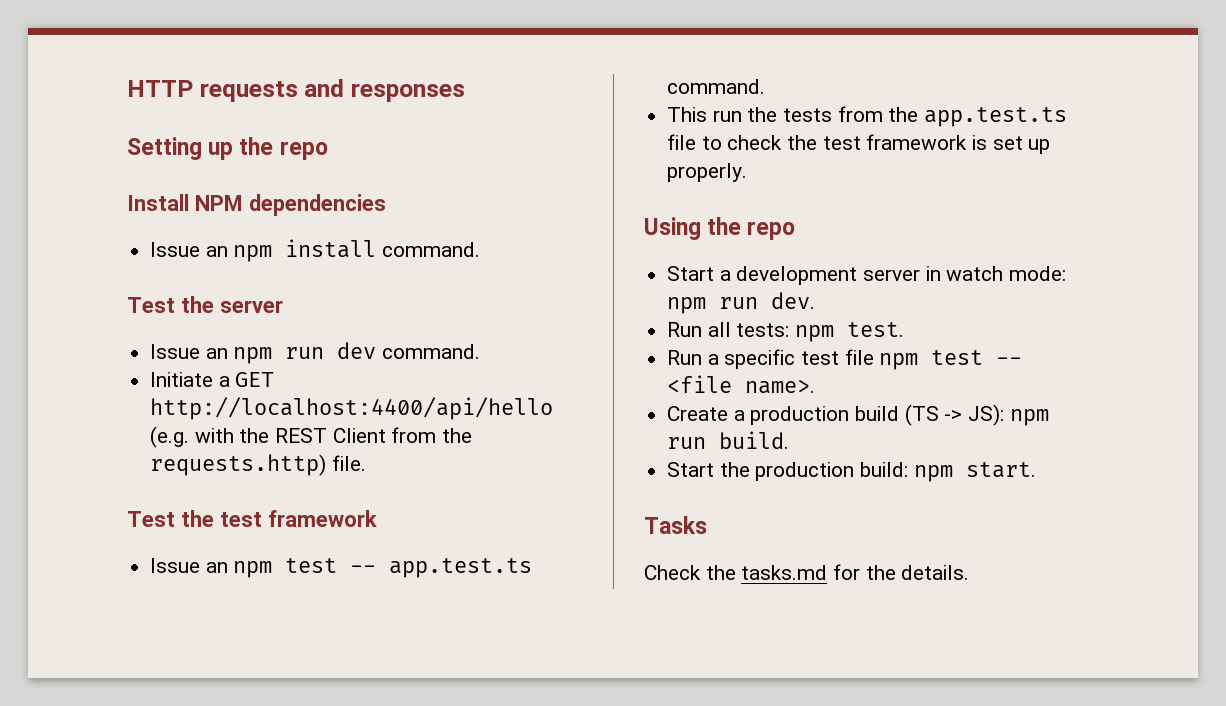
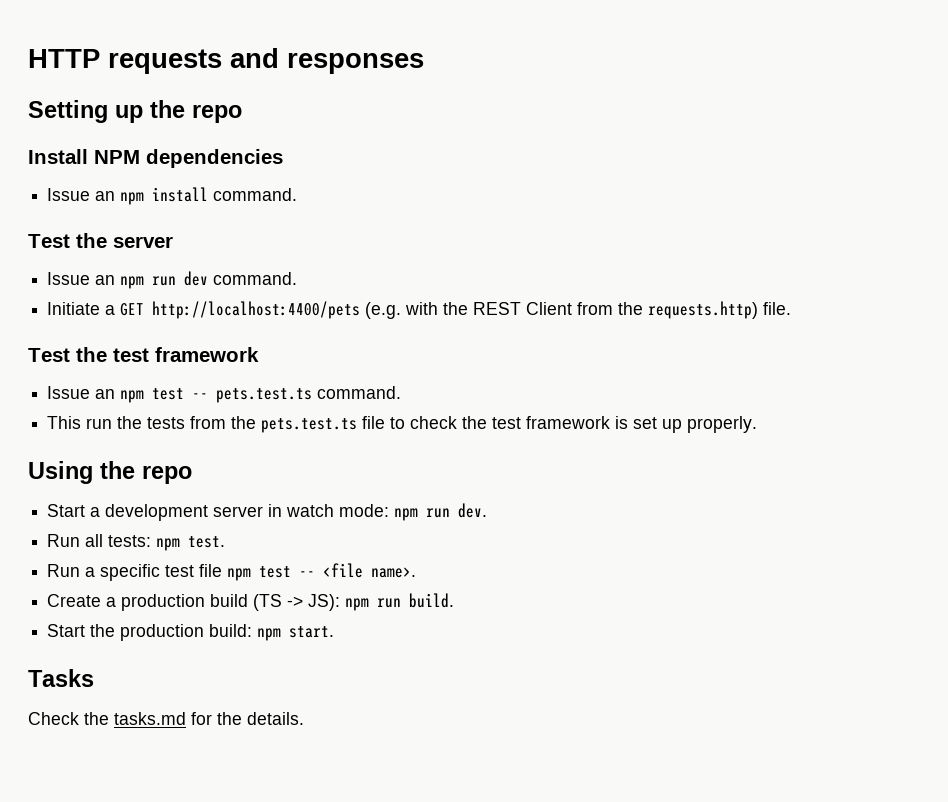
- Initiate a GET http://localhost:4400/api/hello (e.g. with the REST Client from the requests.http) file.
+ Initiate a GET http://localhost:4400/pets (e.g. with the REST Client from the requests.http) file.
- Issue an npm test -- app.test.ts command.
+ Issue an npm test -- pets.test.ts command.
- This run the tests from the app.test.ts file to check the test framework is set up properly.
+ This run the tests from the pets.test.ts file to check the test framework is set up properly.

